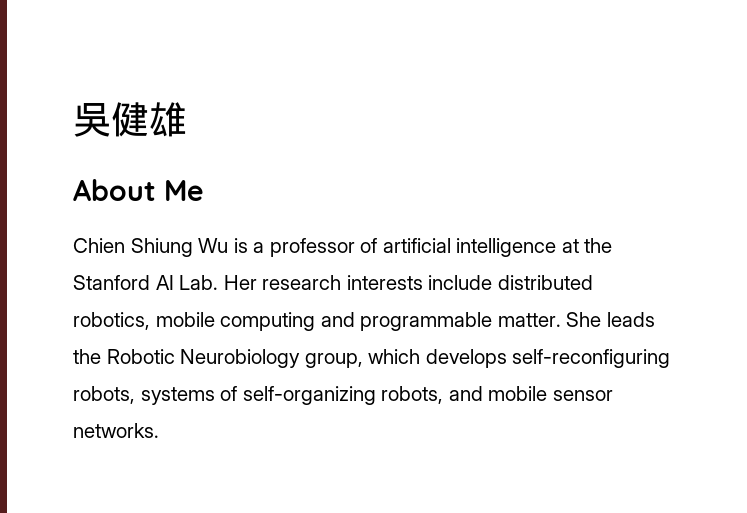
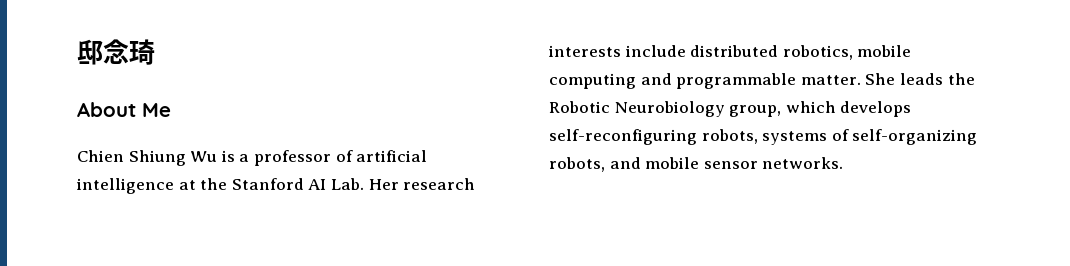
- 吳健雄
+ 邸念琦

